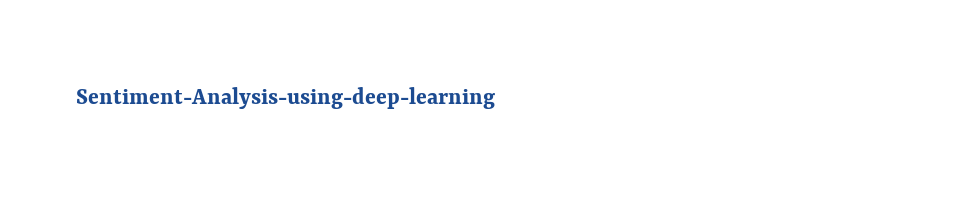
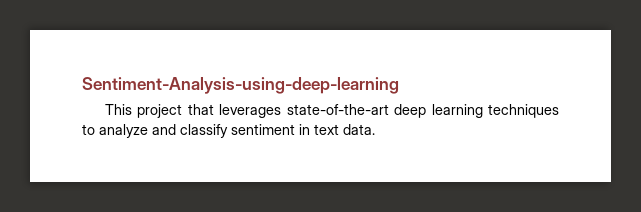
+ This project that leverages state-of-the-art deep learning techniques to analyze and classify sentiment in text data.

